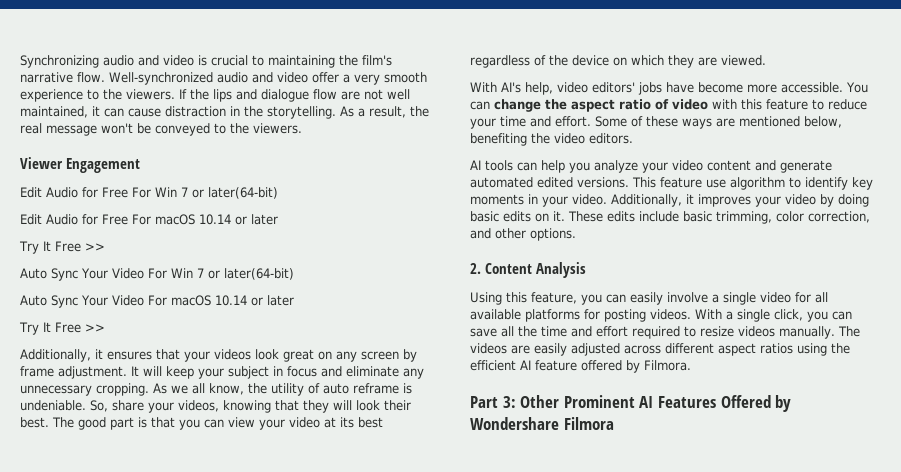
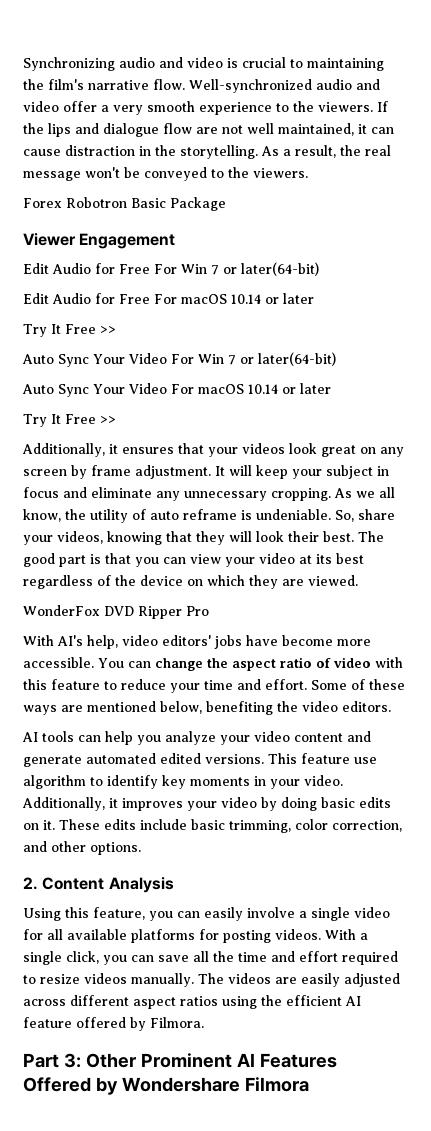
+ Forex Robotron Basic Package
+ WonderFox DVD Ripper Pro

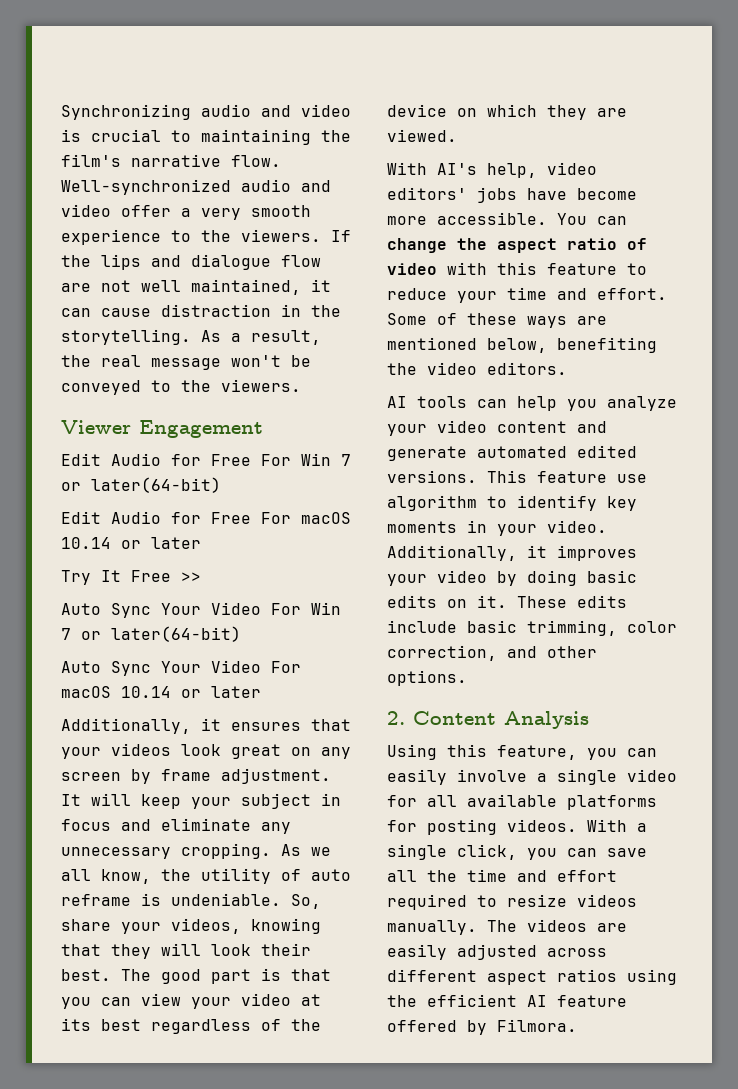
- Forex Robotron Basic Package
  Auto Sync Your Video For macOS 10.14 or later
- Try It Free >>
- WonderFox DVD Ripper Pro
- Part 3: Other Prominent AI Features Offered by Wondershare Filmora

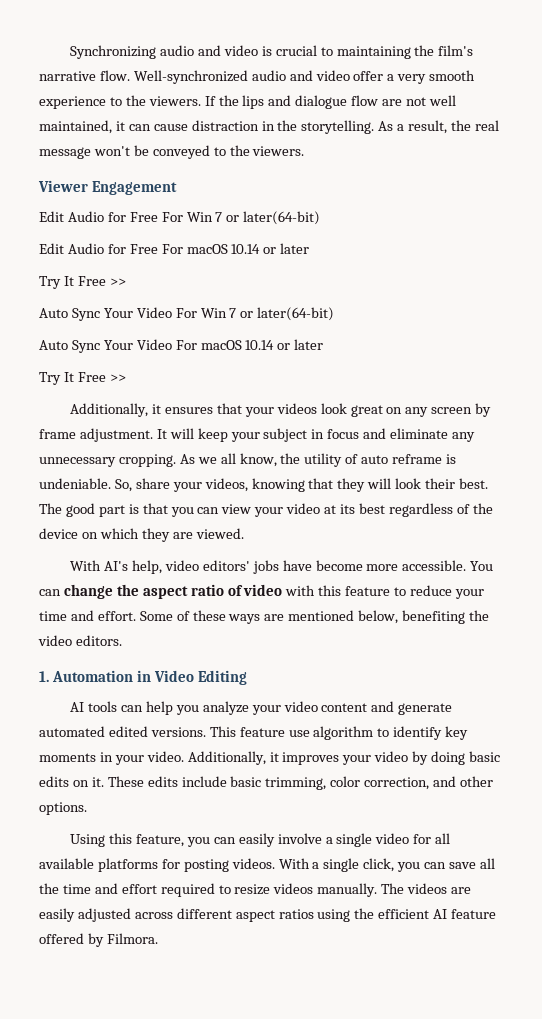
  Auto Sync Your Video For macOS 10.14 or later
+ Try It Free >>
+ 1. Automation in Video Editing
- 2. Content Analysis

